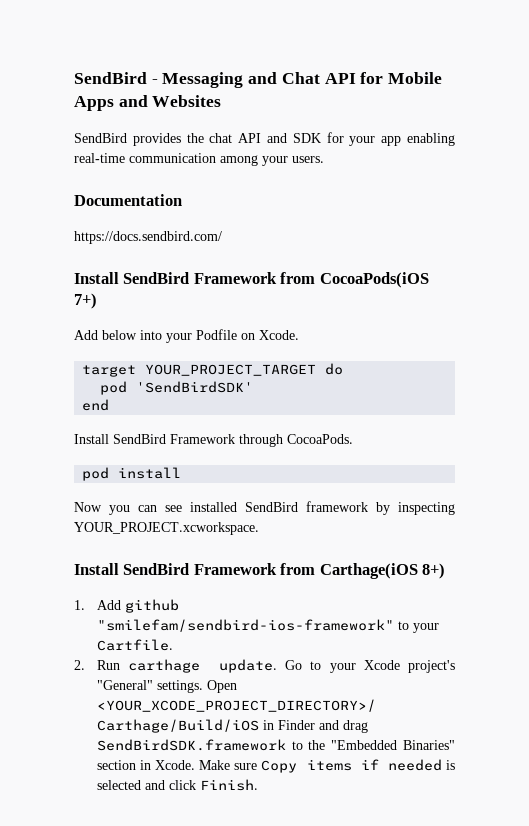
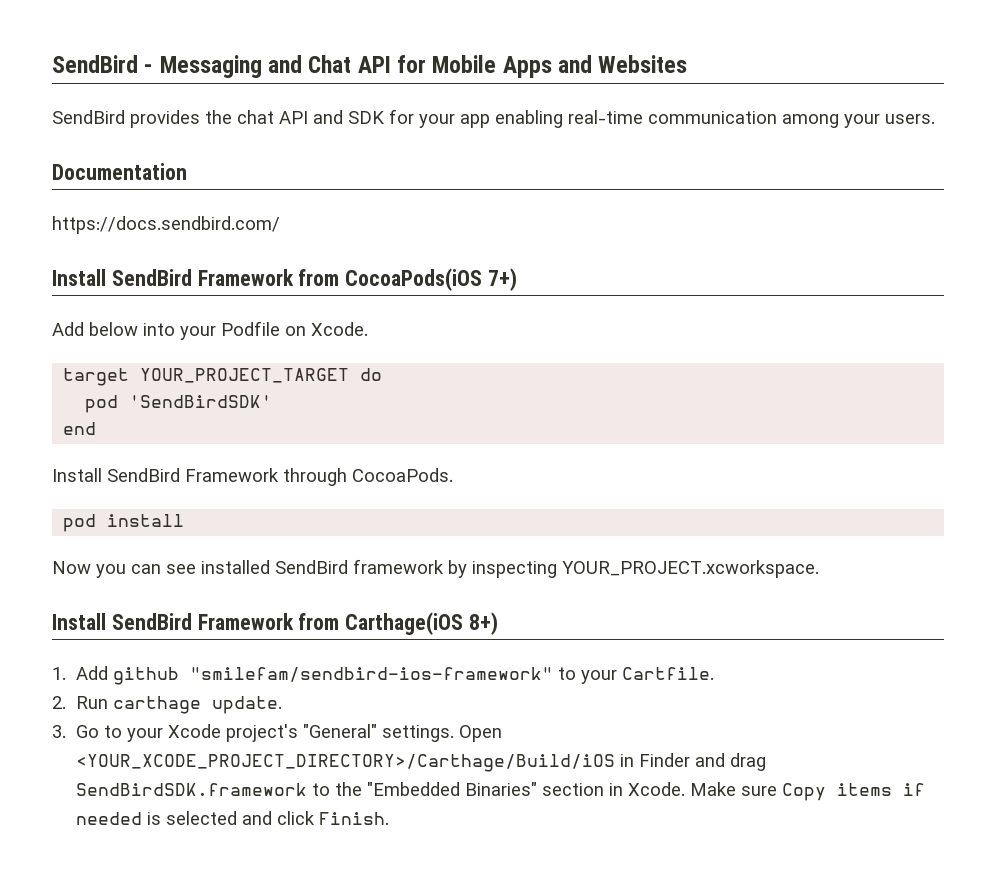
- 2. Run carthage update. Go to your Xcode project's "General" settings.
+ 2. Run carthage update.
+ 3. Go to your Xcode project's "General" settings.

